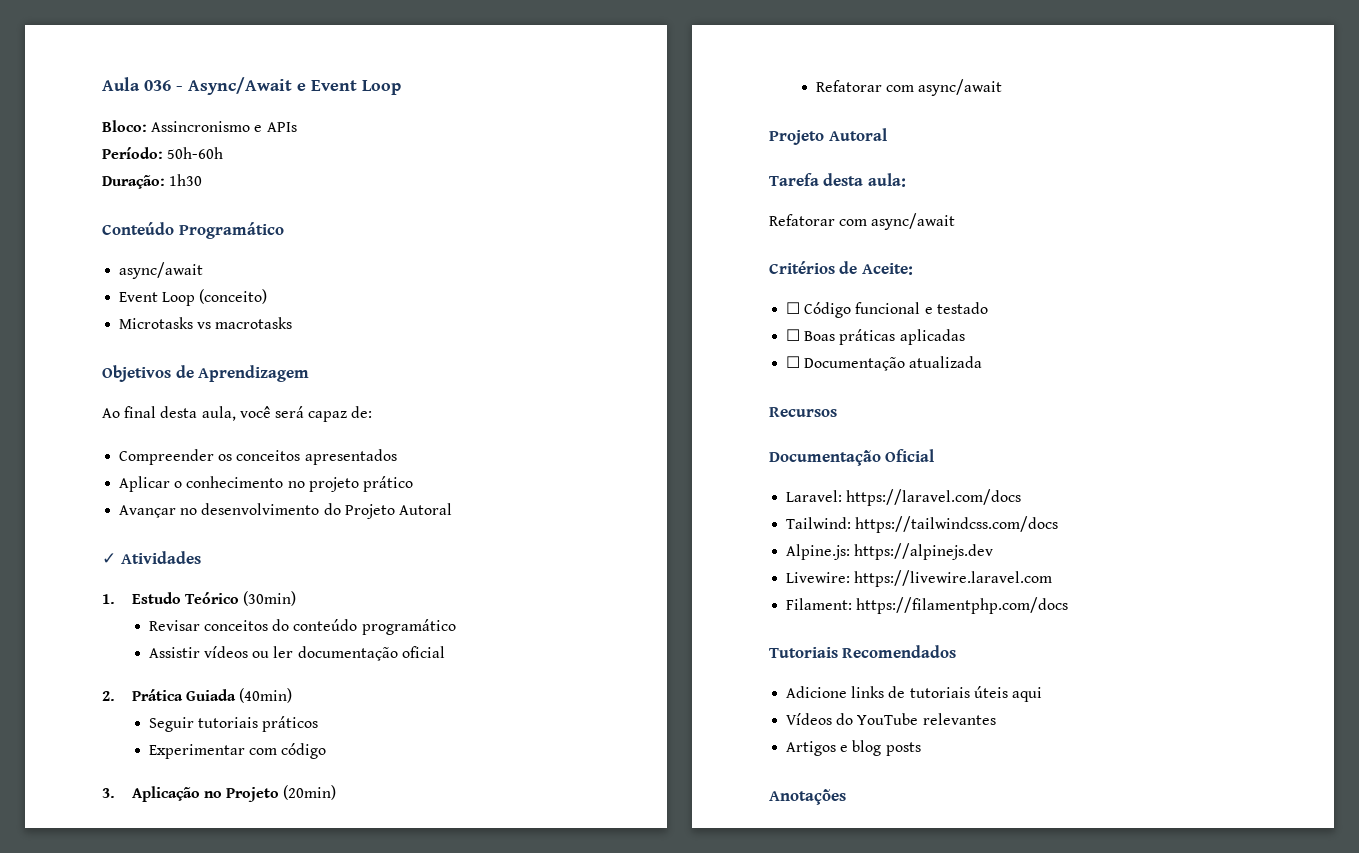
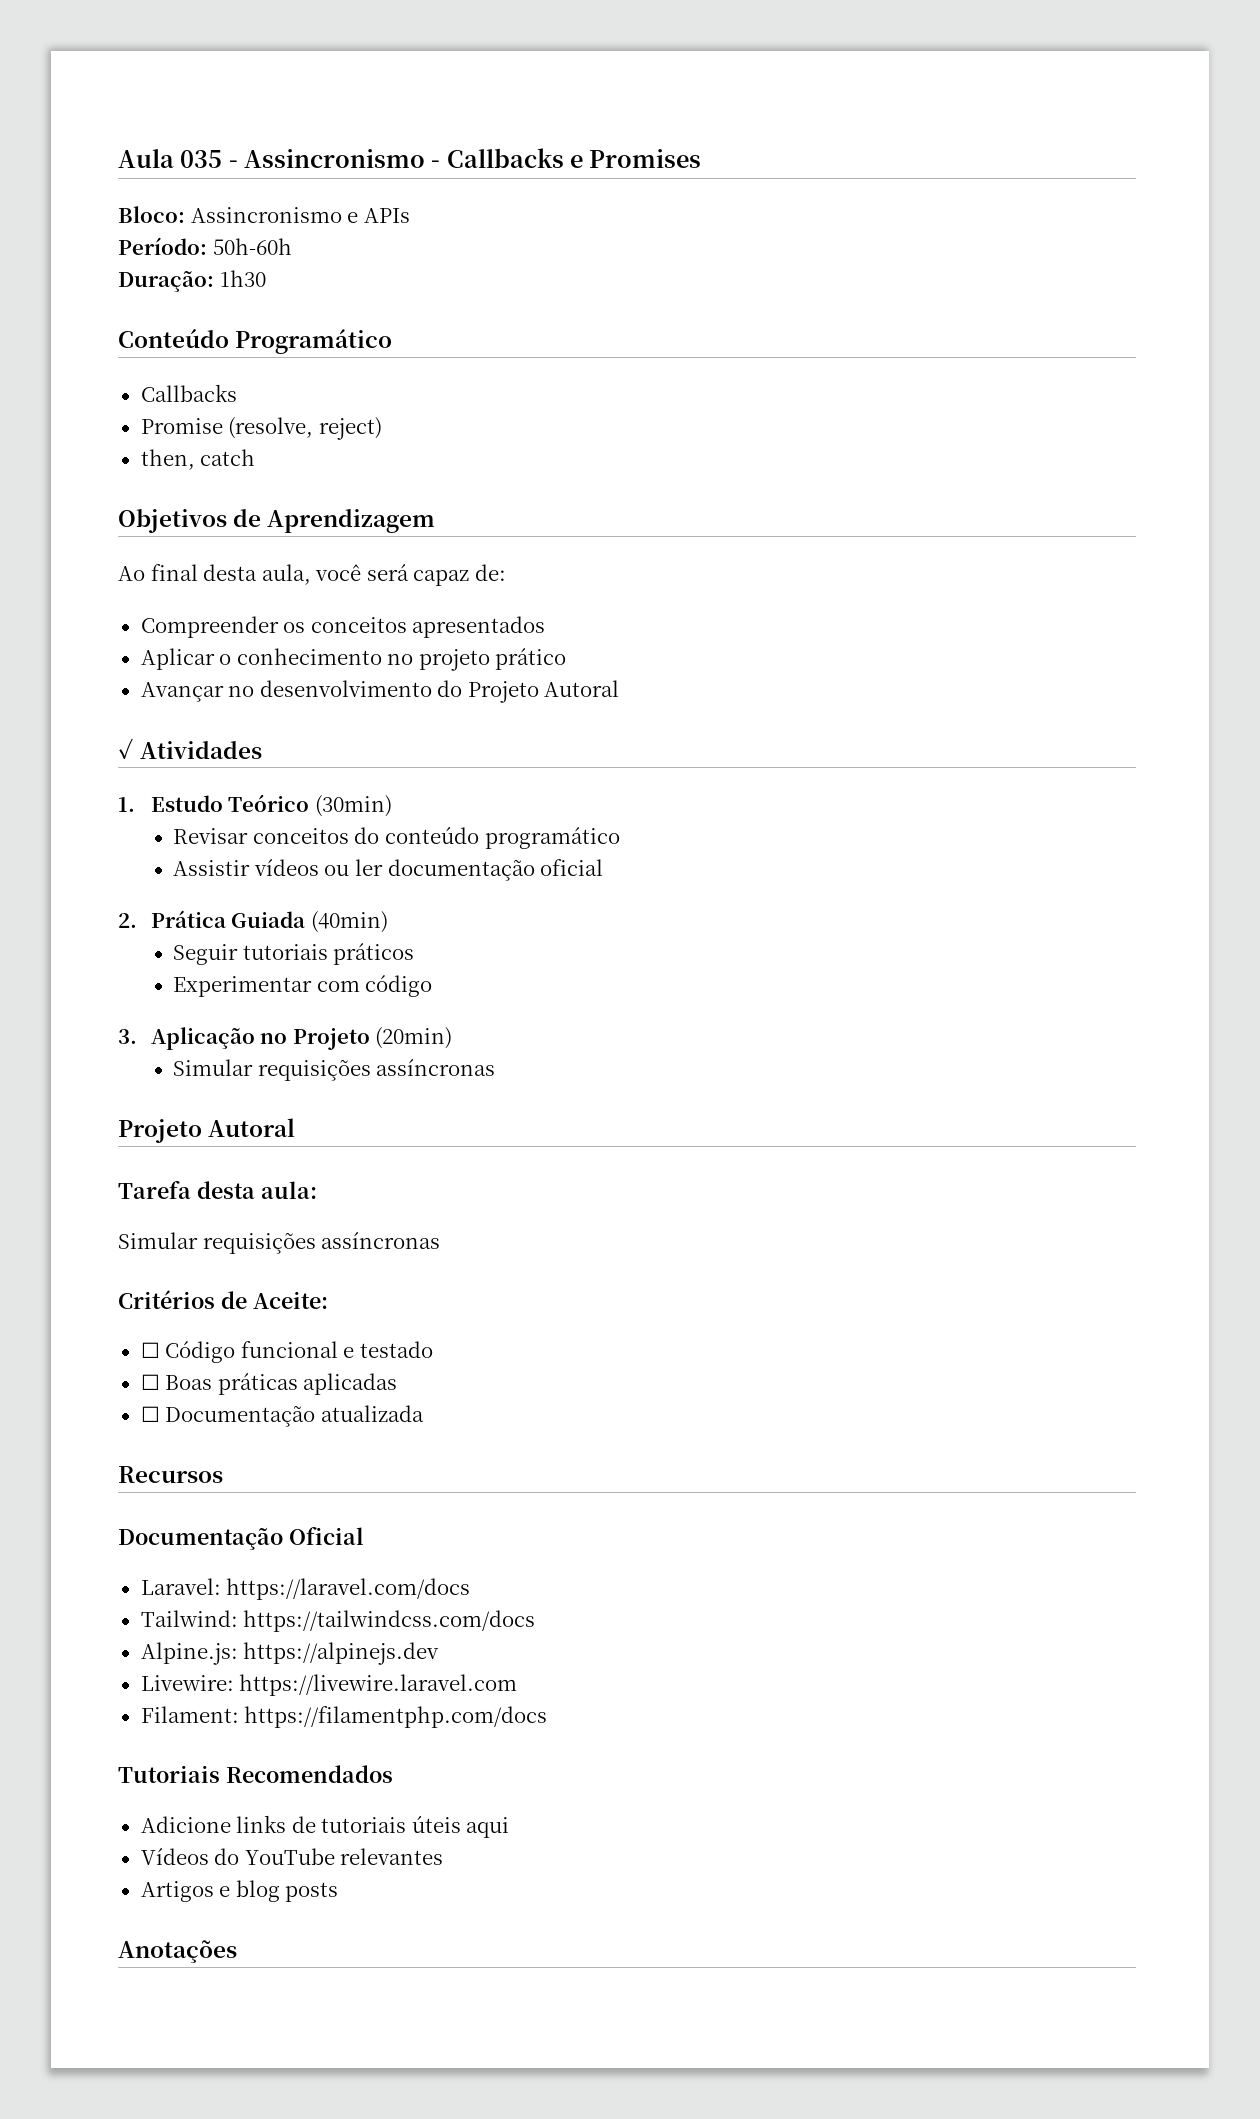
- Aula 036 - Async/Await e Event Loop
+ Aula 035 - Assincronismo - Callbacks e Promises
  Conteúdo Programático
- async/await
- Event Loop (conceito)
- Microtasks vs macrotasks
+ Callbacks
+ Promise (resolve, reject)
+ then, catch
  3. Aplicação no Projeto (20min)
- Refatorar com async/await
+ Simular requisições assíncronas
  Tarefa desta aula:
- Refatorar com async/await
+ Simular requisições assíncronas

